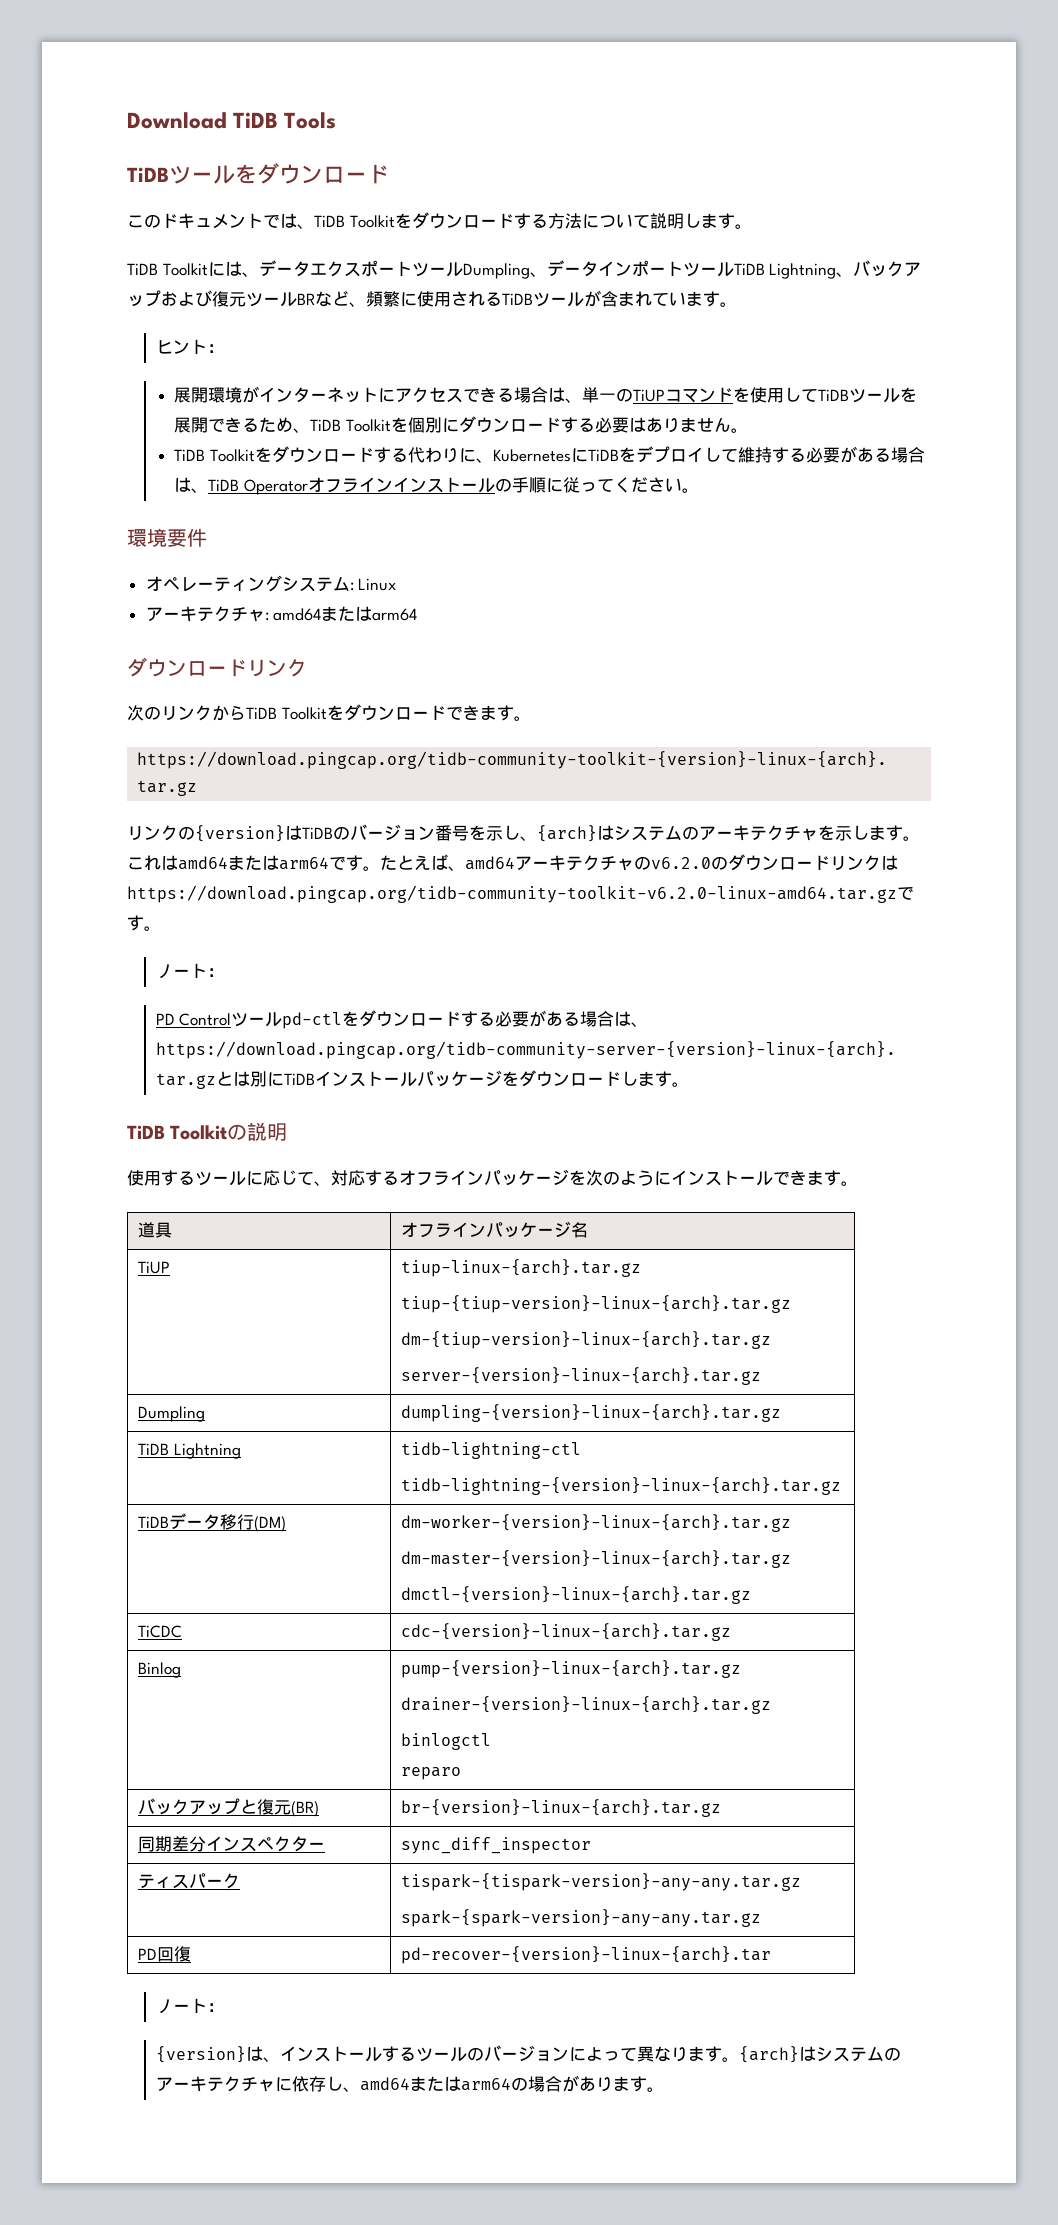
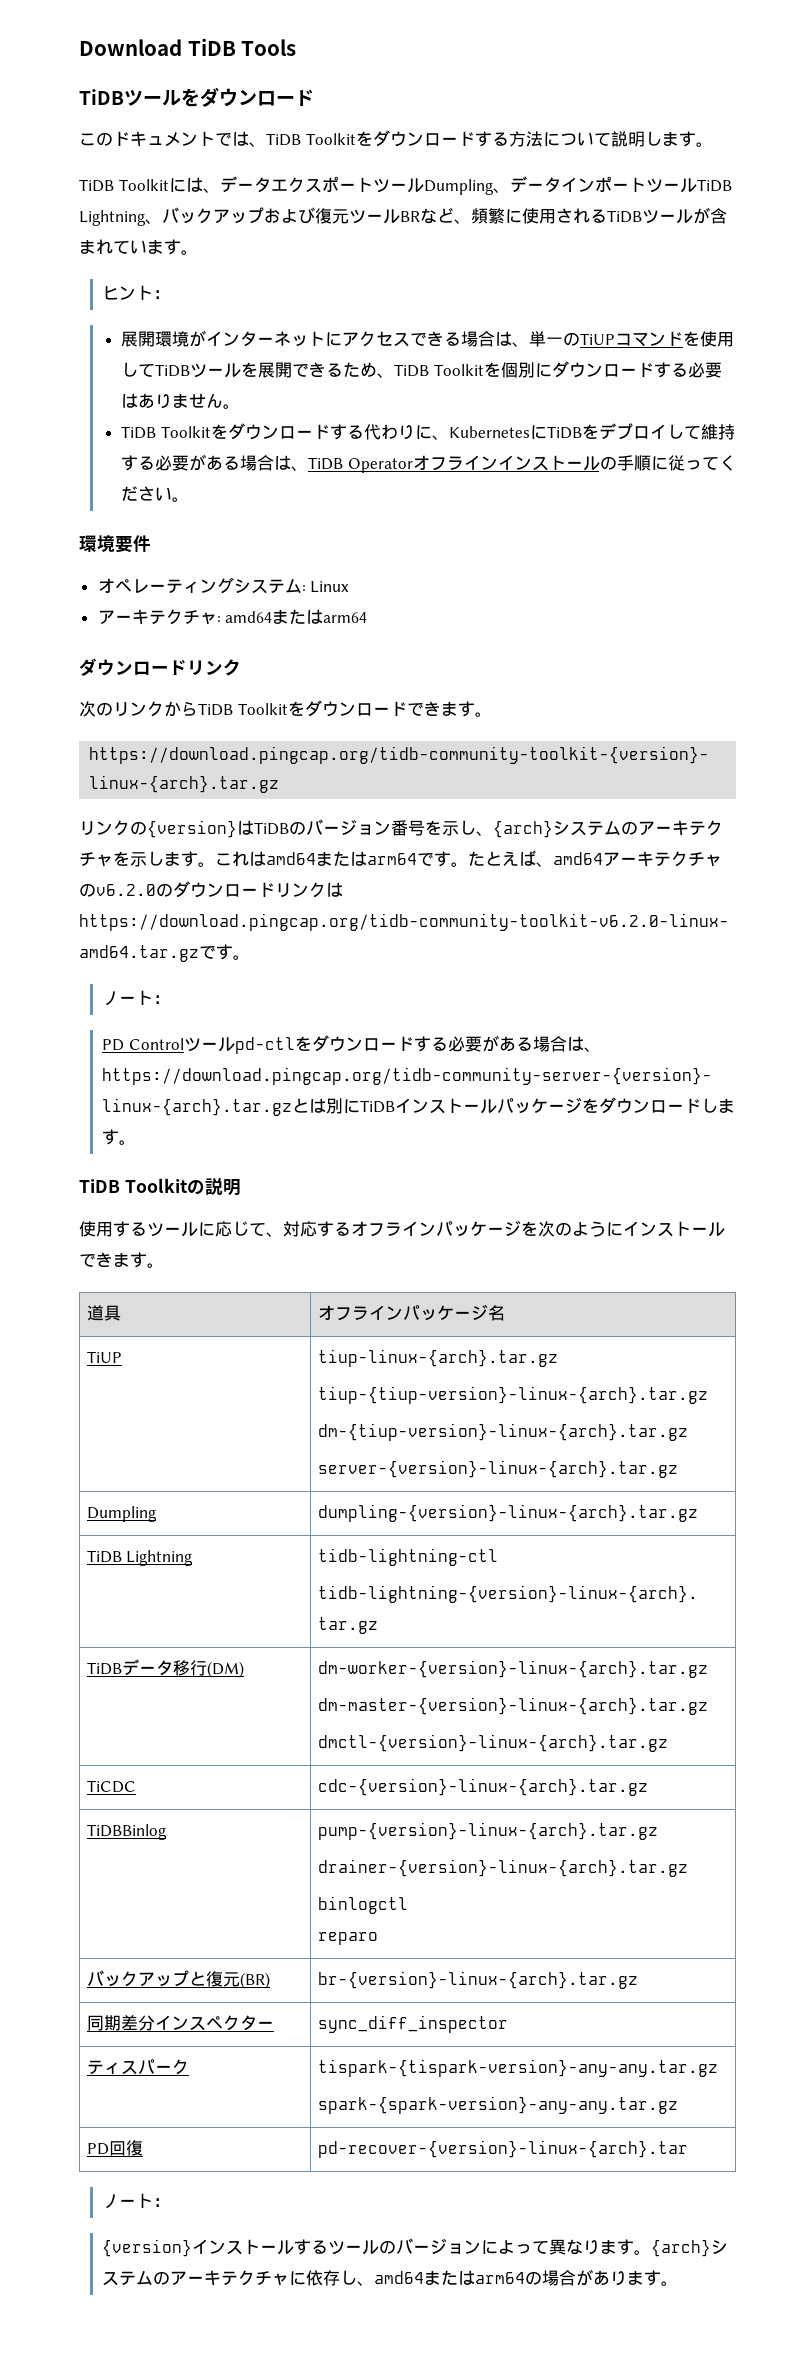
- リンクの{version}はTiDBのバージョン番号を示し、{arch}はシステムのアーキテクチャを示します。
+ リンクの{version}はTiDBのバージョン番号を示し、{arch}システムのアーキテクチャを示します。
- Binlog | pump-{version}-linux-{arch}.tar.gz
+ TiDBBinlog | pump-{version}-linux-{arch}.tar.gz
- {version}は、インストールするツールのバージョンによって異なります。
+ {version}インストールするツールのバージョンによって異なります。
- {arch}はシステムのアーキテクチャに依存し、amd64またはarm64の場合があります。
+ {arch}システムのアーキテクチャに依存し、amd64またはarm64の場合があります。

